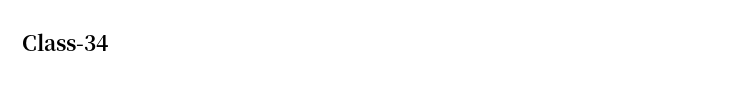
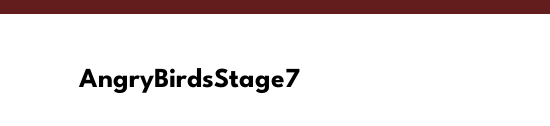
- Class-34
+ AngryBirdsStage7

